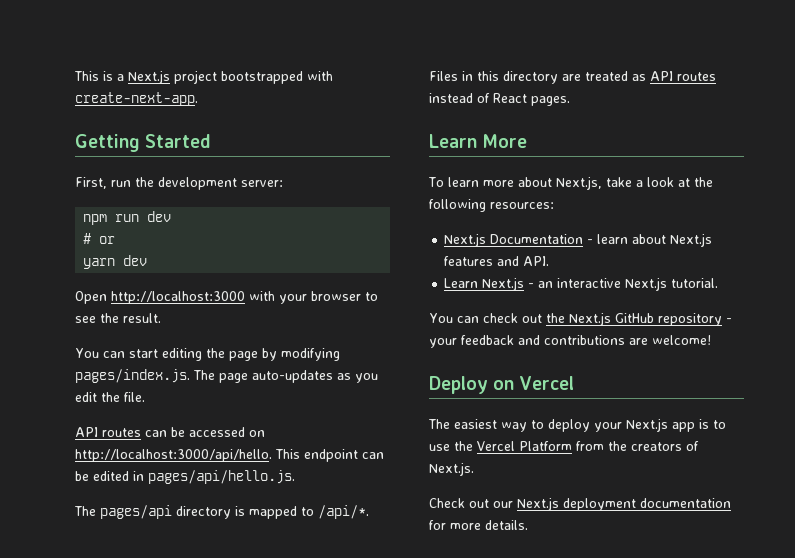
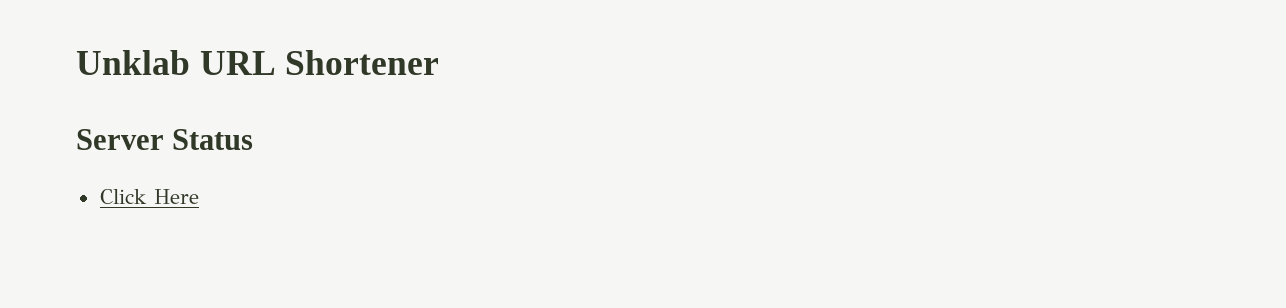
- This is a Next.js project bootstrapped with create-next-app.
- Getting Started
- First, run the development server:
- npm run dev
- # or
- yarn dev
- Open http://localhost:3000 with your browser to see the result.
- You can start editing the page by modifying pages/index.js. The page auto-updates as you edit the file.
- API routes can be accessed on http://localhost:3000/api/hello. This endpoint can be edited in pages/api/hello.js.
- The pages/api directory is mapped to /api/*. Files in this directory are treated as API routes instead of React pages.
- Learn More
- To learn more about Next.js, take a look at the following resources:
- Next.js Documentation - learn about Next.js features and API.
- Learn Next.js - an interactive Next.js tutorial.
- You can check out the Next.js GitHub repository - your feedback and contributions are welcome!
- Deploy on Vercel
- The easiest way to deploy your Next.js app is to use the Vercel Platform from the creators of Next.js.
- Check out our Next.js deployment documentation for more details.
+ Unklab URL Shortener
+ Server Status
+ Click Here

